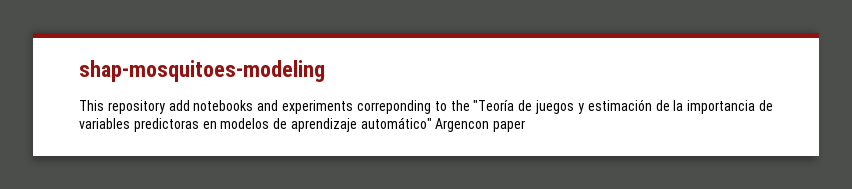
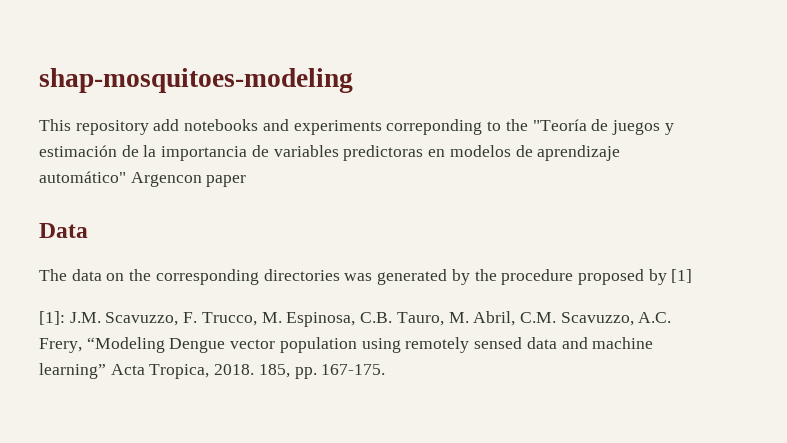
+ Data
+ The data on the corresponding directories was generated by the procedure proposed by [1]
+ [1]: J.M. Scavuzzo, F. Trucco, M. Espinosa, C.B. Tauro, M. Abril, C.M. Scavuzzo, A.C. Frery, “Modeling Dengue vector population using remotely sensed data and machine learning” Acta Tropica, 2018. 185, pp. 167-175.

